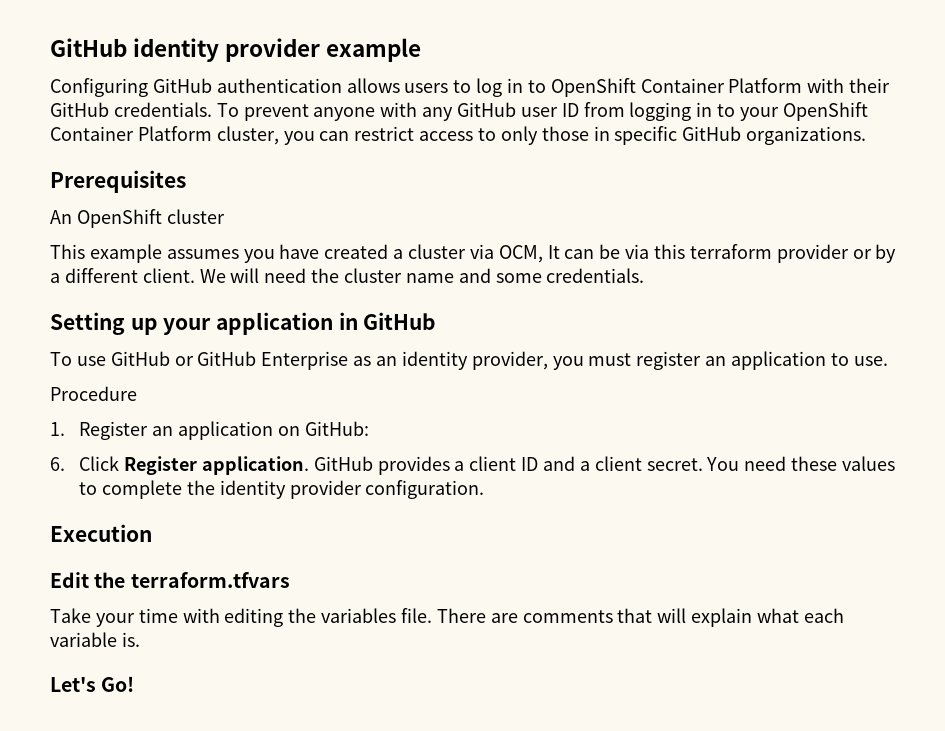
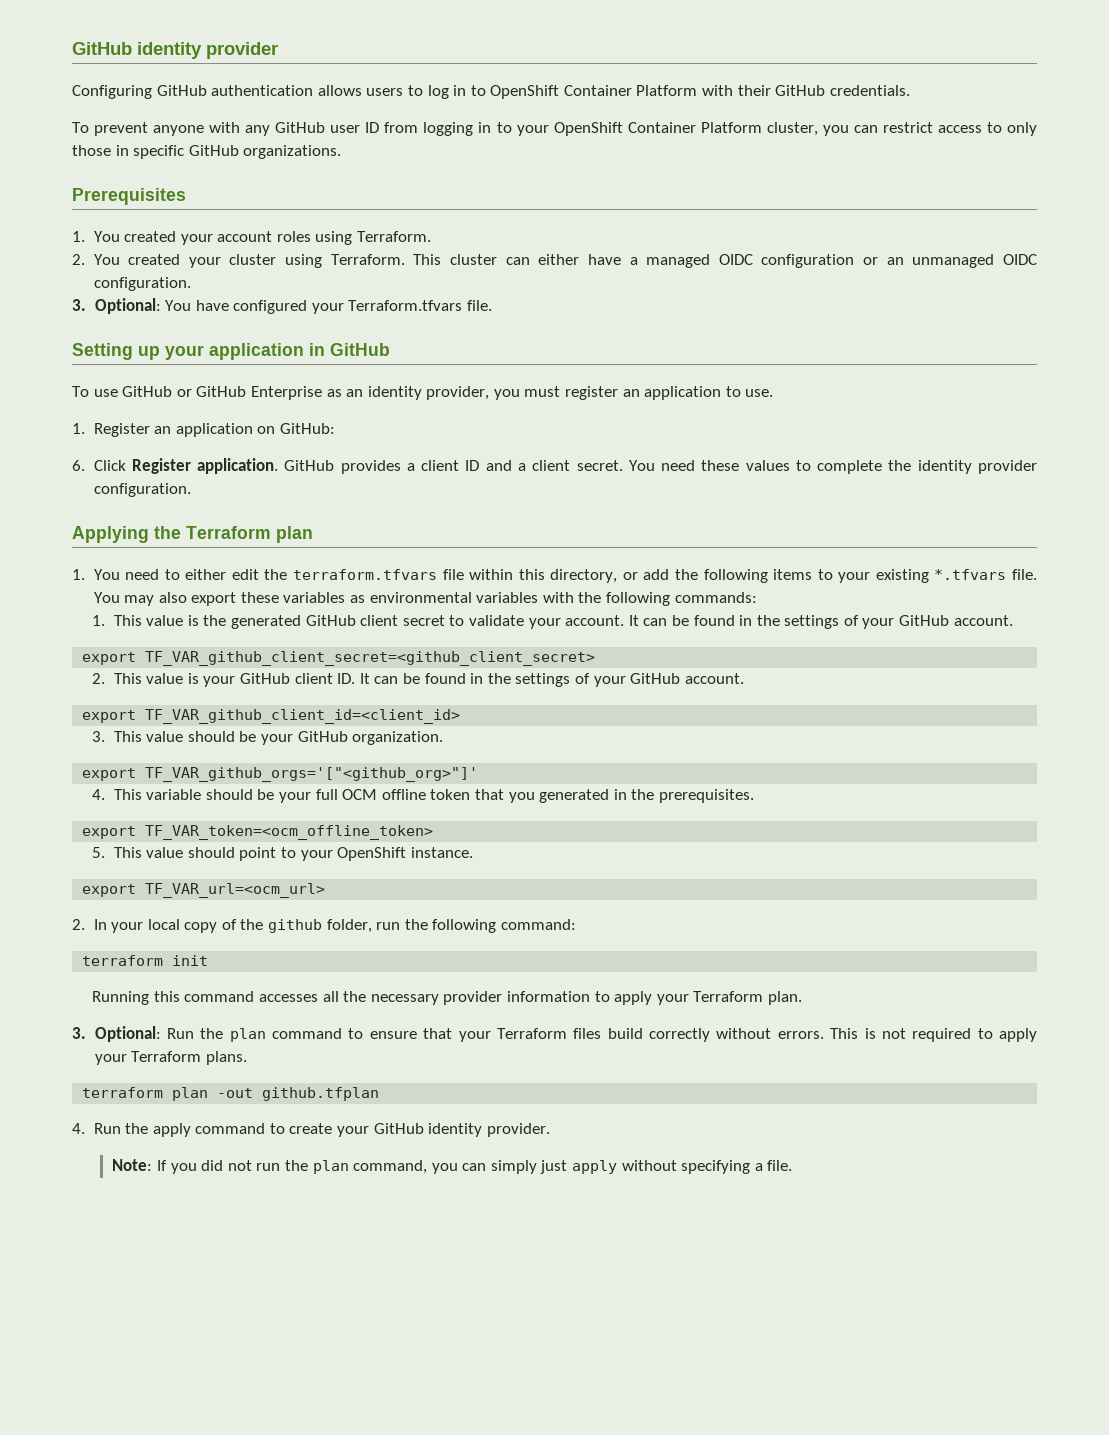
- GitHub identity provider example
+ GitHub identity provider
- Configuring GitHub authentication allows users to log in to OpenShift Container Platform with their GitHub credentials. To prevent anyone with any GitHub user ID from logging in to your OpenShift Container Platform cluster, you can restrict access to only those in specific GitHub organizations.
+ Configuring GitHub authentication allows users to log in to OpenShift Container Platform with their GitHub credentials.
+ To prevent anyone with any GitHub user ID from logging in to your OpenShift Container Platform cluster, you can restrict access to only those in specific GitHub organizations.
- An OpenShift cluster
- This example assumes you have created a cluster via OCM, It can be via this terraform provider or by a different client. We will need the cluster name and some credentials.
+ 1. You created your account roles using Terraform.
+ 2. You created your cluster using Terraform. This cluster can either have a managed OIDC configuration or an unmanaged OIDC configuration.
+ 3. Optional: You have configured your Terraform.tfvars file.
- Procedure
- Execution
- Edit the terraform.tfvars
- Take your time with editing the variables file. There are comments that will explain what each variable is.
- Let's Go!
+ Applying the Terraform plan
+ 1. You need to either edit the terraform.tfvars file within this directory, or add the following items to your existing *.tfvars file. You may also export these variables as environmental variables with the following commands:
+ 1. This value is the generated GitHub client secret to validate your account. It can be found in the settings of your GitHub account.
+ export TF_VAR_github_client_secret=<github_client_secret>
+ 2. This value is your GitHub client ID. It can be found in the settings of your GitHub account.
+ export TF_VAR_github_client_id=<client_id>
+ 3. This value should be your GitHub organization.
+ export TF_VAR_github_orgs='["<github_org>"]'
+ 4. This variable should be your full OCM offline token that you generated in the prerequisites.
+ export TF_VAR_token=<ocm_offline_token>
+ 5. This value should point to your OpenShift instance.
+ export TF_VAR_url=<ocm_url>
+ 2. In your local copy of the github folder, run the following command:
+ terraform init
+ Running this command accesses all the necessary provider information to apply your Terraform plan.
+ 3. Optional: Run the plan command to ensure that your Terraform files build correctly without errors. This is not required to apply your Terraform plans.
+ terraform plan -out github.tfplan
+ 4. Run the apply command to create your GitHub identity provider.
+ Note: If you did not run the plan command, you can simply just apply without specifying a file.

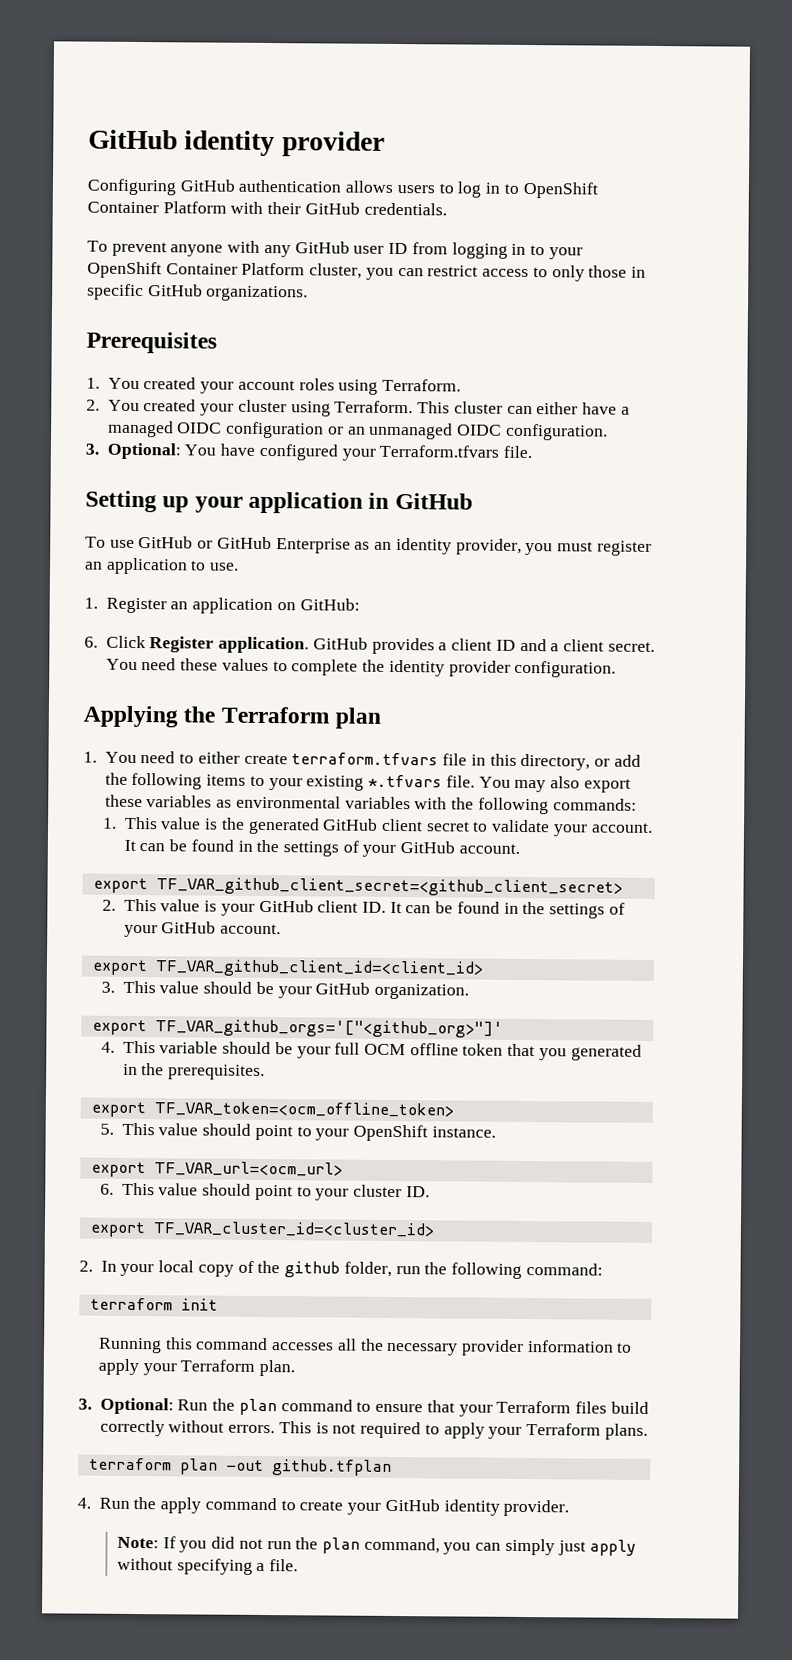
- 1. You need to either edit the terraform.tfvars file within this directory, or add the following items to your existing *.tfvars file.
+ 1. You need to either create terraform.tfvars file in this directory, or add the following items to your existing *.tfvars file.
+ 6. This value should point to your cluster ID.
+ export TF_VAR_cluster_id=<cluster_id>

